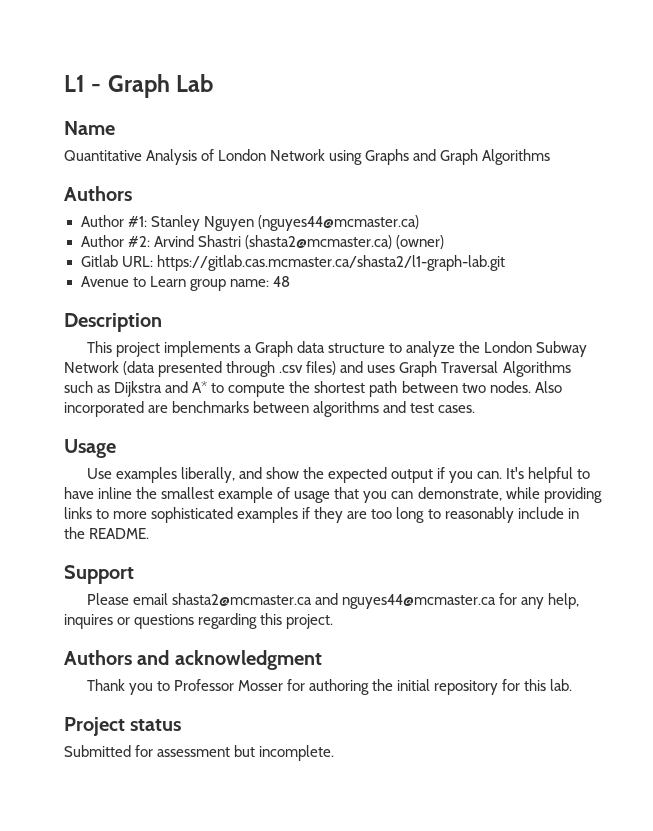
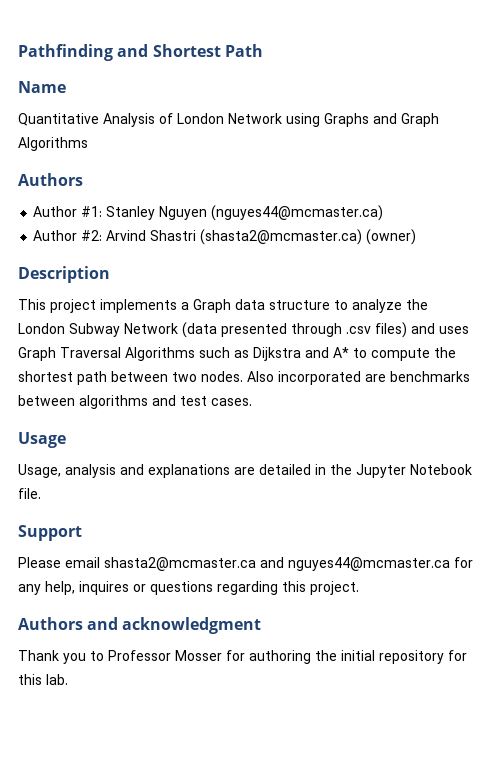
- L1 - Graph Lab
+ Pathfinding and Shortest Path
- Gitlab URL: https://gitlab.cas.mcmaster.ca/shasta2/l1-graph-lab.git
- Avenue to Learn group name: 48
- Use examples liberally, and show the expected output if you can. It's helpful to have inline the smallest example of usage that you can demonstrate, while providing links to more sophisticated examples if they are too long to reasonably include in the README.
+ Usage, analysis and explanations are detailed in the Jupyter Notebook file.
- Project status
- Submitted for assessment but incomplete.

